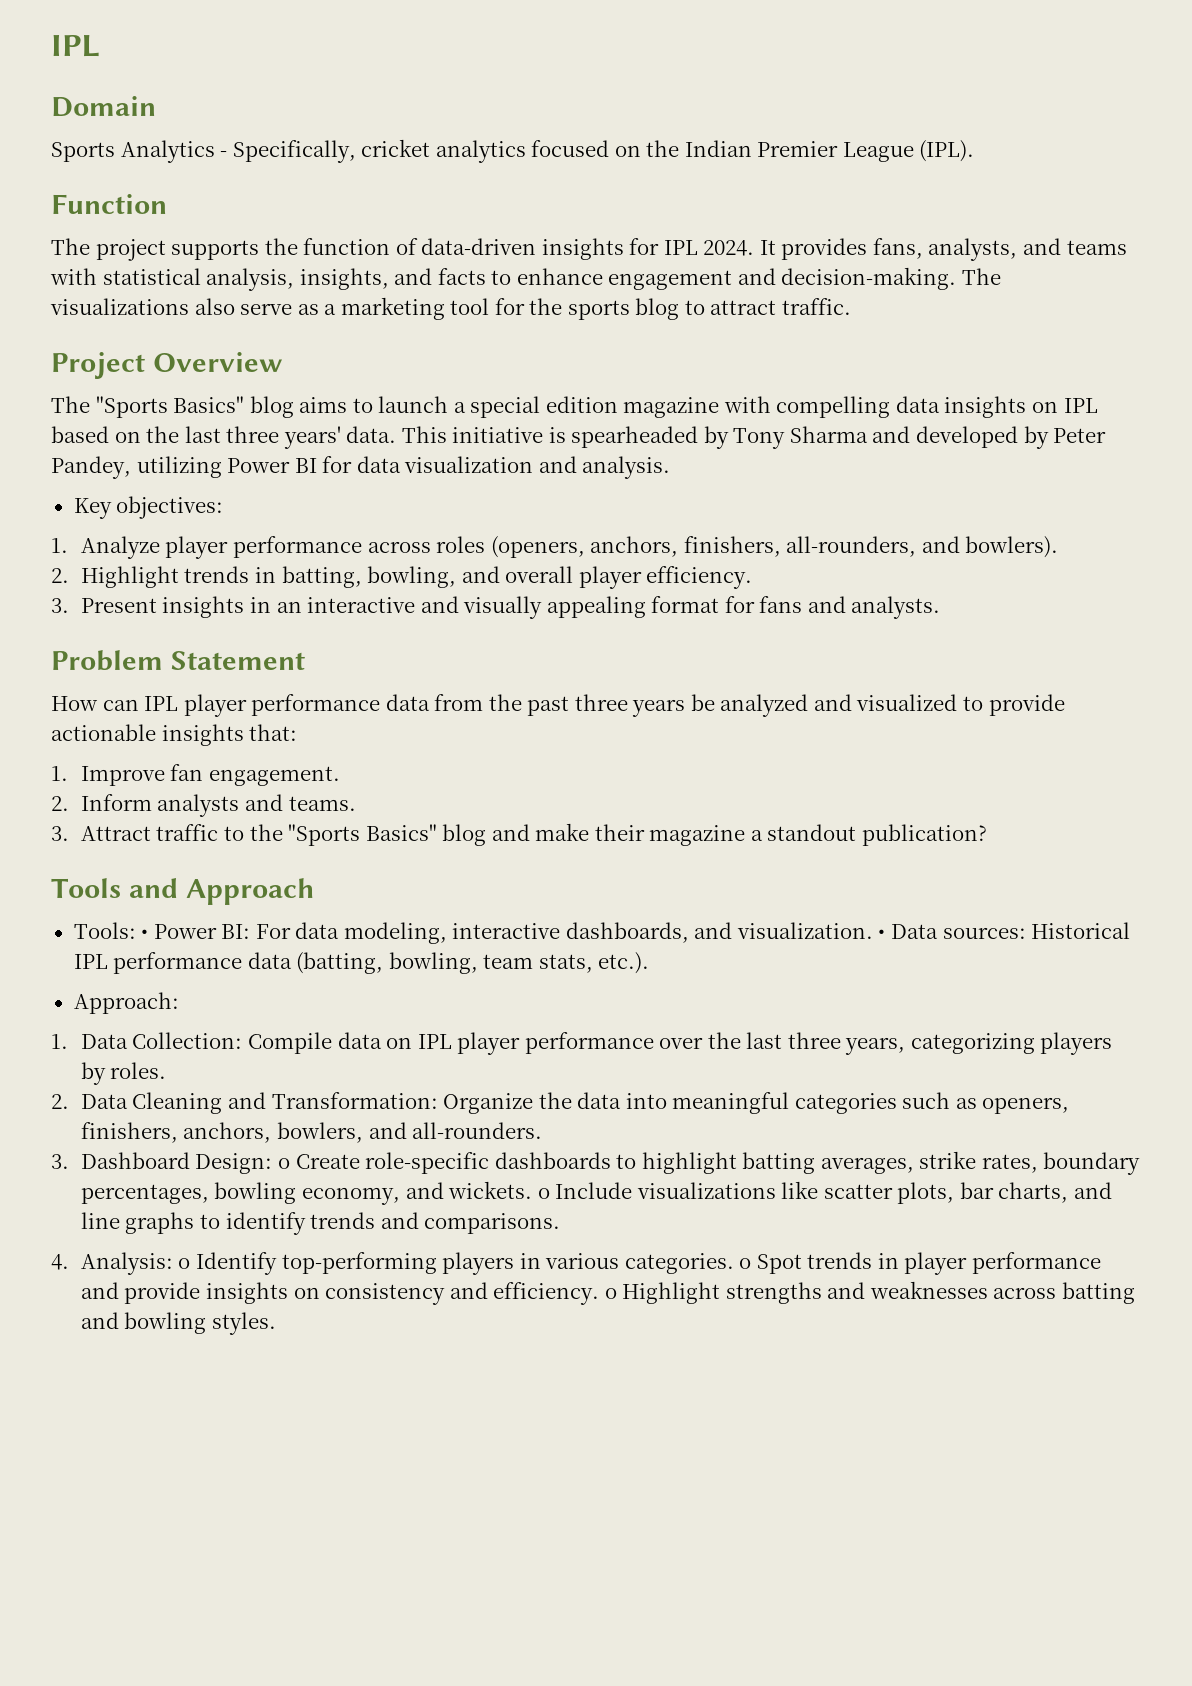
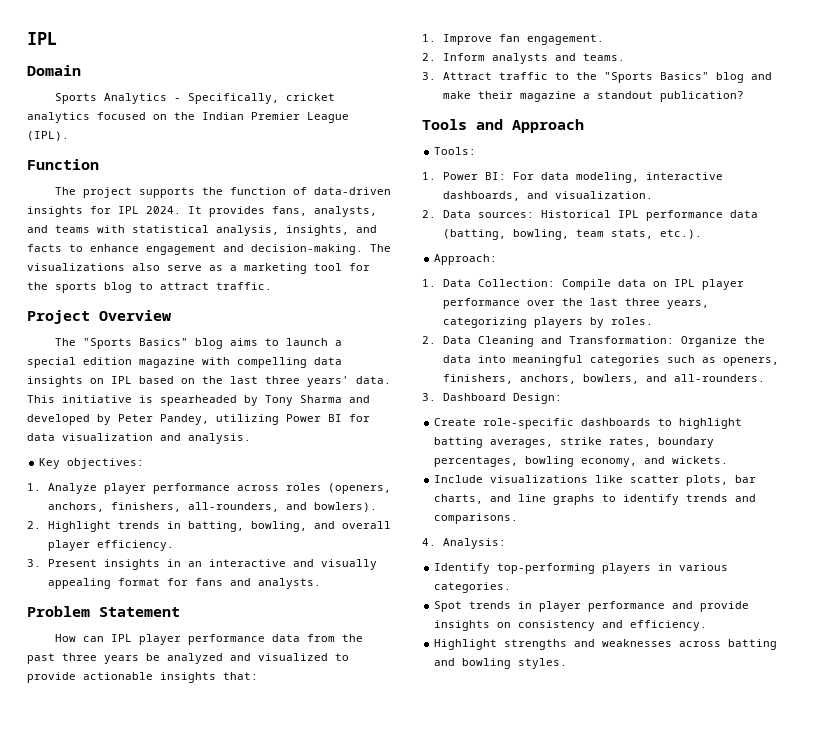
- Tools: • Power BI: For data modeling, interactive dashboards, and visualization. • Data sources: Historical IPL performance data (batting, bowling, team stats, etc.).
+ Tools:
+ 1. Power BI: For data modeling, interactive dashboards, and visualization.
+ 2. Data sources: Historical IPL performance data (batting, bowling, team stats, etc.).
- 3. Dashboard Design: o Create role-specific dashboards to highlight batting averages, strike rates, boundary percentages, bowling economy, and wickets. o Include visualizations like scatter plots, bar charts, and line graphs to identify trends and comparisons.
+ 3. Dashboard Design:
+ Create role-specific dashboards to highlight batting averages, strike rates, boundary percentages, bowling economy, and wickets.
+ Include visualizations like scatter plots, bar charts, and line graphs to identify trends and comparisons.
- 4. Analysis: o Identify top-performing players in various categories. o Spot trends in player performance and provide insights on consistency and efficiency. o Highlight strengths and weaknesses across batting and bowling styles.
+ 4. Analysis:
+ Identify top-performing players in various categories.
+ Spot trends in player performance and provide insights on consistency and efficiency.
+ Highlight strengths and weaknesses across batting and bowling styles.

